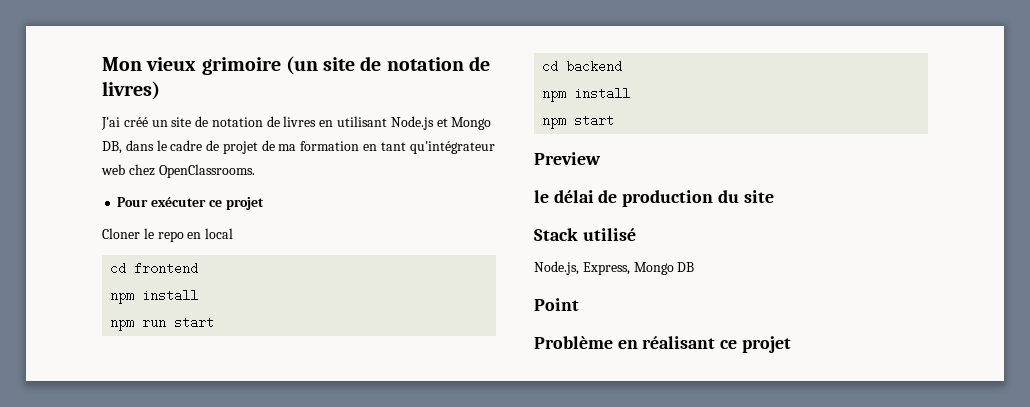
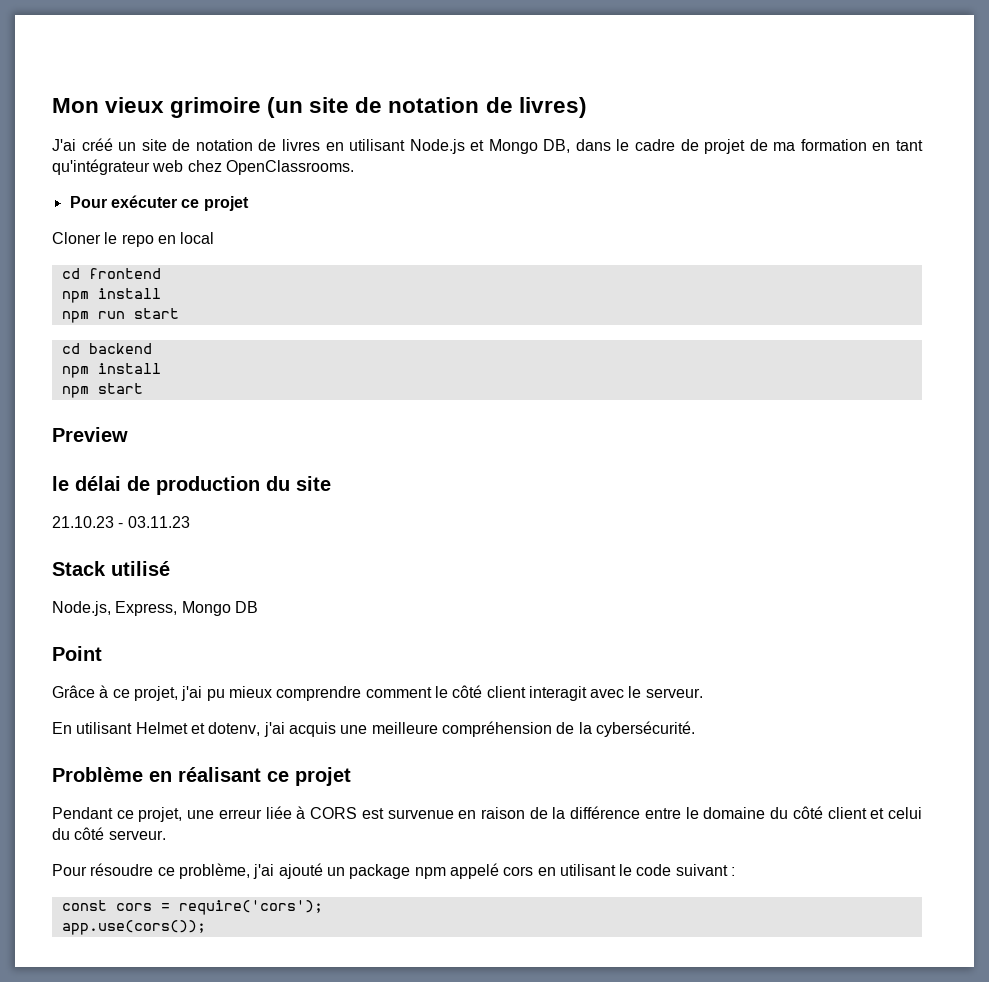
+ 21.10.23 - 03.11.23
+ Grâce à ce projet, j'ai pu mieux comprendre comment le côté client interagit avec le serveur.
+ En utilisant Helmet et dotenv, j'ai acquis une meilleure compréhension de la cybersécurité.
+ Pendant ce projet, une erreur liée à CORS est survenue en raison de la différence entre le domaine du côté client et celui du côté serveur.
+ Pour résoudre ce problème, j'ai ajouté un package npm appelé cors en utilisant le code suivant :
+ const cors = require('cors');
+ app.use(cors());

